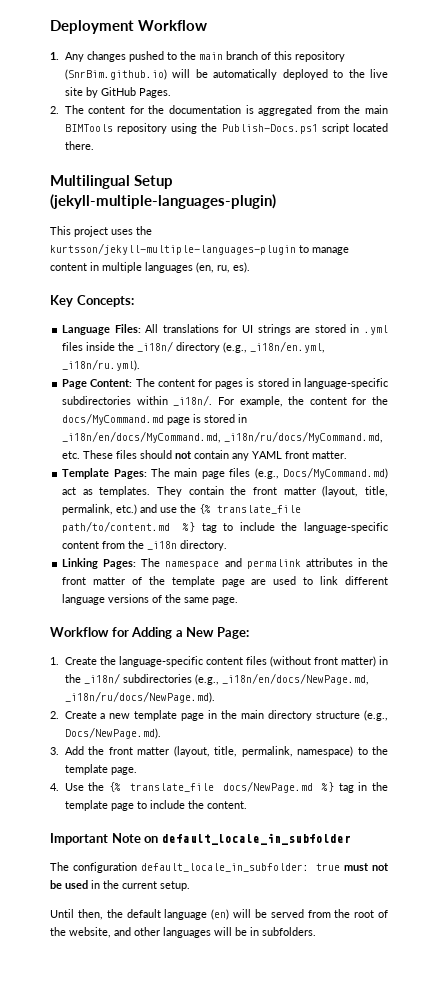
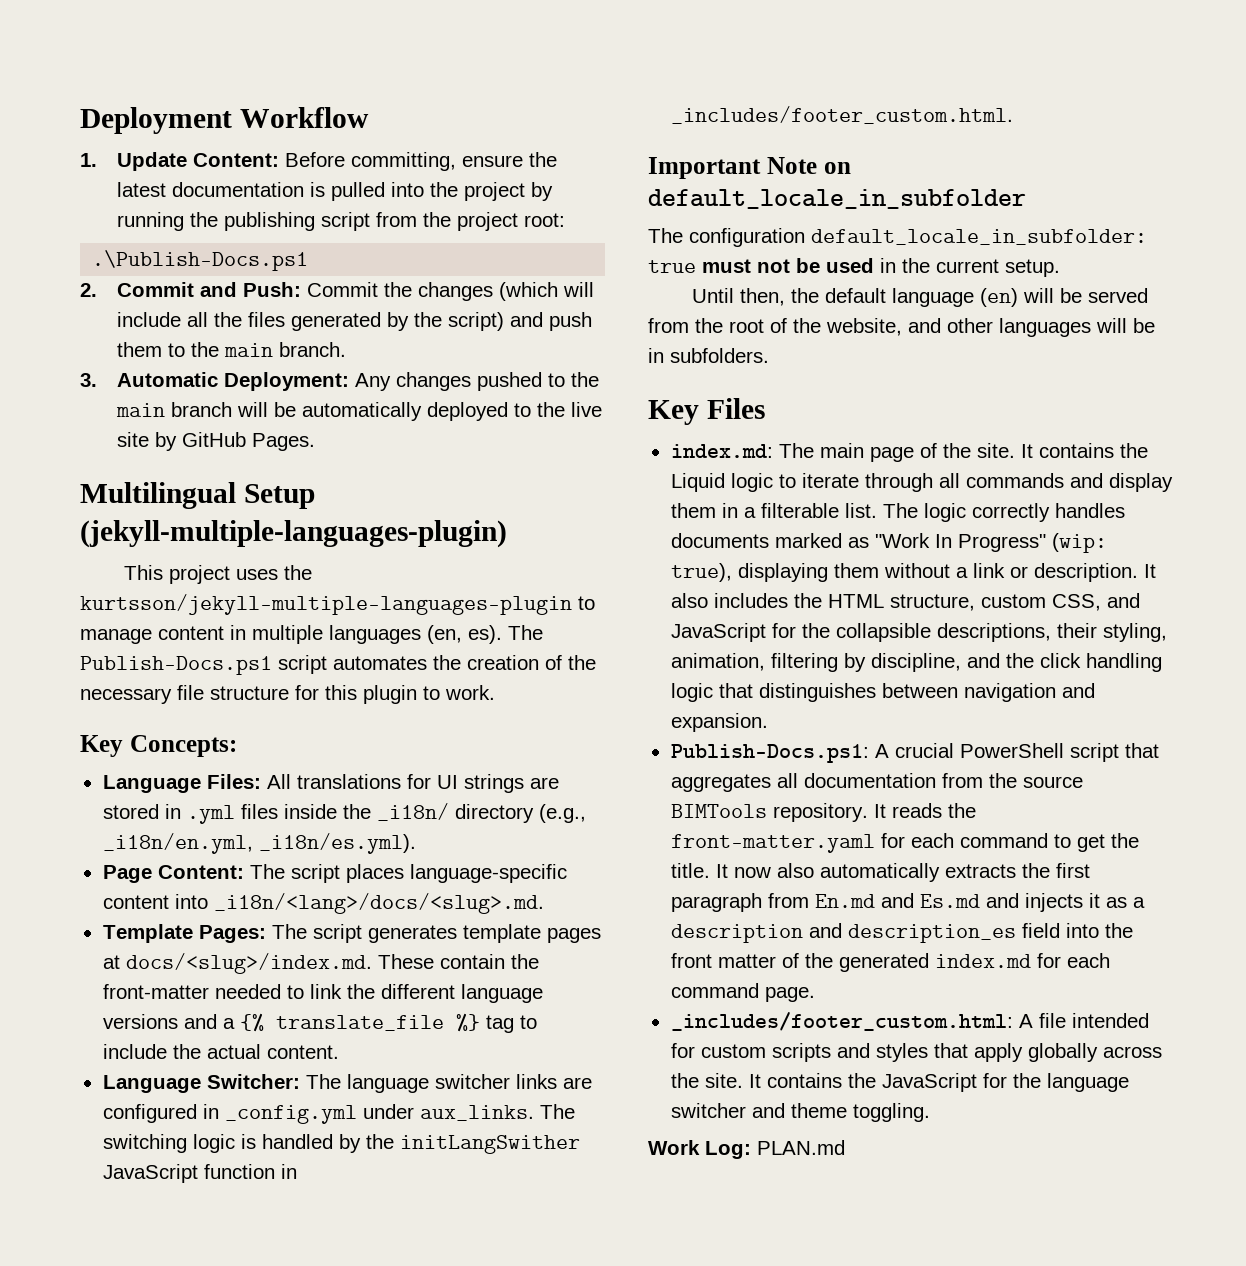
- 1. Any changes pushed to the main branch of this repository (SnrBim.github.io) will be automatically deployed to the live site by GitHub Pages.
+ 1. Update Content: Before committing, ensure the latest documentation is pulled into the project by running the publishing script from the project root:
+ .\Publish-Docs.ps1
+ 2. Commit and Push: Commit the changes (which will include all the files generated by the script) and push them to the main branch.
+ 3. Automatic Deployment: Any changes pushed to the main branch will be automatically deployed to the live site by GitHub Pages.
- 2. The content for the documentation is aggregated from the main BIMTools repository using the Publish-Docs.ps1 script located there.
- This project uses the kurtsson/jekyll-multiple-languages-plugin to manage content in multiple languages (en, ru, es).
+ This project uses the kurtsson/jekyll-multiple-languages-plugin to manage content in multiple languages (en, es). The Publish-Docs.ps1 script automates the creation of the necessary file structure for this plugin to work.
- Language Files: All translations for UI strings are stored in .yml files inside the _i18n/ directory (e.g., _i18n/en.yml, _i18n/ru.yml).
+ Language Files: All translations for UI strings are stored in .yml files inside the _i18n/ directory (e.g., _i18n/en.yml, _i18n/es.yml).
- Page Content: The content for pages is stored in language-specific subdirectories within _i18n/. For example, the content for the docs/MyCommand.md page is stored in _i18n/en/docs/MyCommand.md, _i18n/ru/docs/MyCommand.md, etc. These files should not contain any YAML front matter.
- Template Pages: The main page files (e.g., Docs/MyCommand.md) act as templates. They contain the front matter (layout, title, permalink, etc.) and use the {% translate_file path/to/content.md %} tag to include the language-specific content from the _i18n directory.
- Linking Pages: The namespace and permalink attributes in the front matter of the template page are used to link different language versions of the same page.
- Workflow for Adding a New Page:
- 1. Create the language-specific content files (without front matter) in the _i18n/ subdirectories (e.g., _i18n/en/docs/NewPage.md, _i18n/ru/docs/NewPage.md).
- 2. Create a new template page in the main directory structure (e.g., Docs/NewPage.md).
- 3. Add the front matter (layout, title, permalink, namespace) to the template page.
- 4. Use the {% translate_file docs/NewPage.md %} tag in the template page to include the content.
+ Page Content: The script places language-specific content into _i18n/<lang>/docs/<slug>.md.
+ Template Pages: The script generates template pages at docs/<slug>/index.md. These contain the front-matter needed to link the different language versions and a {% translate_file %} tag to include the actual content.
+ Language Switcher: The language switcher links are configured in _config.yml under aux_links. The switching logic is handled by the initLangSwither JavaScript function in _includes/footer_custom.html.
+ Key Files
+ index.md: The main page of the site. It contains the Liquid logic to iterate through all commands and display them in a filterable list. The logic correctly handles documents marked as "Work In Progress" (wip: true), displaying them without a link or description. It also includes the HTML structure, custom CSS, and JavaScript for the collapsible descriptions, their styling, animation, filtering by discipline, and the click handling logic that distinguishes between navigation and expansion.
+ Publish-Docs.ps1: A crucial PowerShell script that aggregates all documentation from the source BIMTools repository. It reads the front-matter.yaml for each command to get the title. It now also automatically extracts the first paragraph from En.md and Es.md and injects it as a description and description_es field into the front matter of the generated index.md for each command page.
+ _includes/footer_custom.html: A file intended for custom scripts and styles that apply globally across the site. It contains the JavaScript for the language switcher and theme toggling.
+ Work Log: PLAN.md

